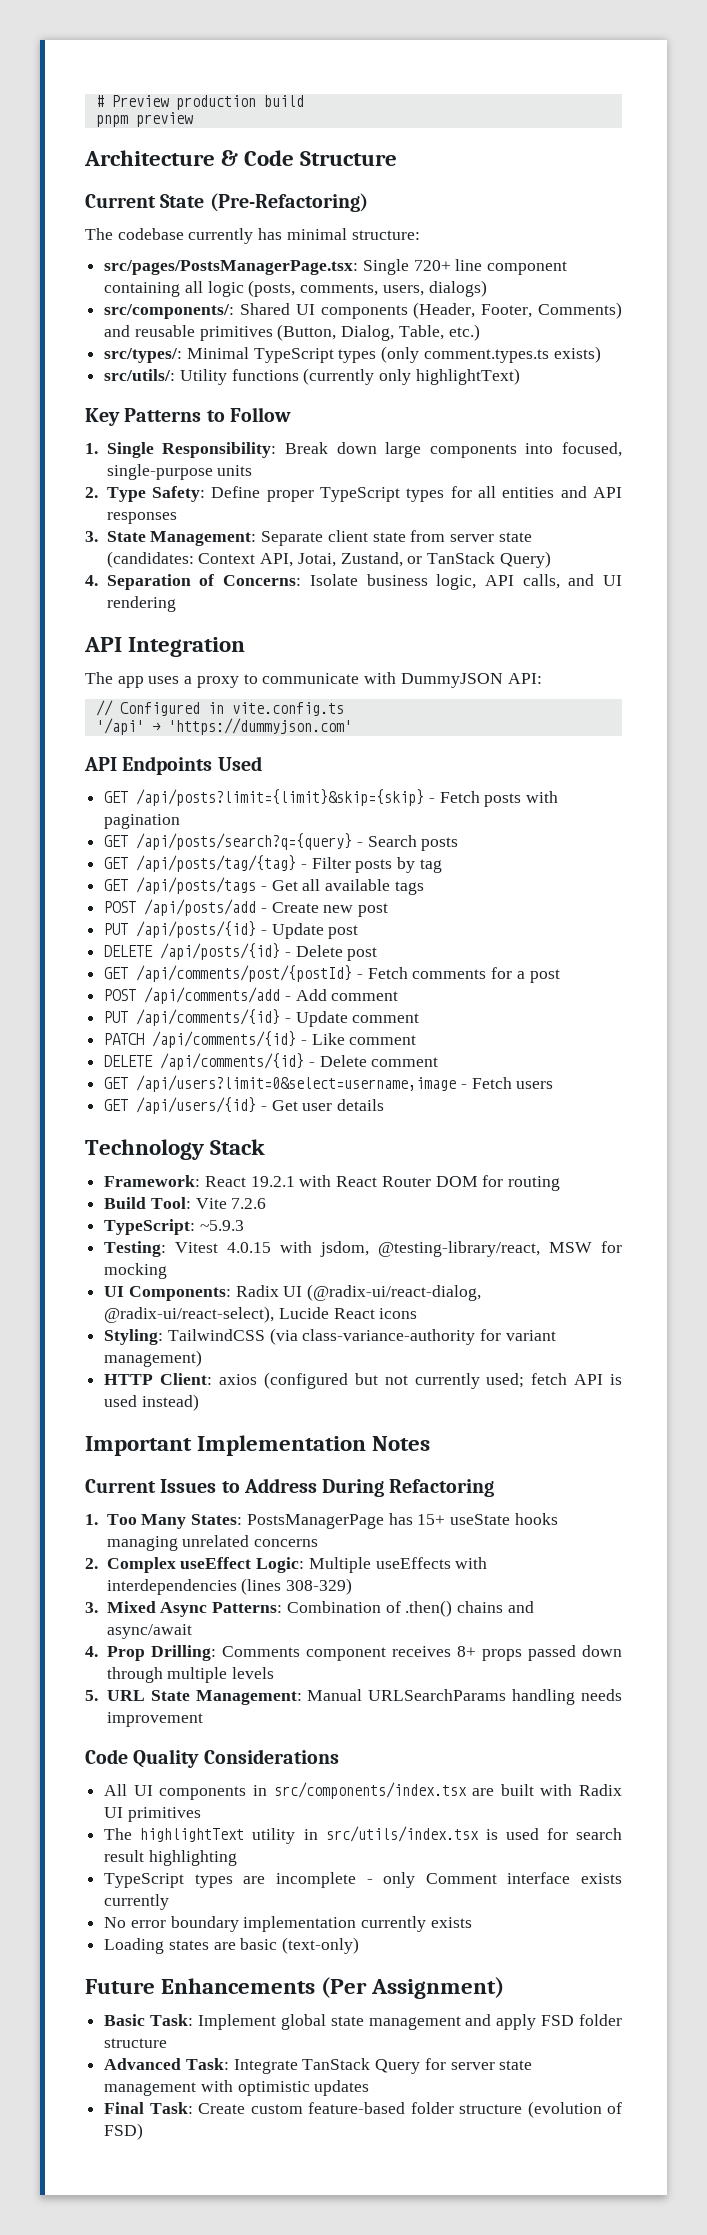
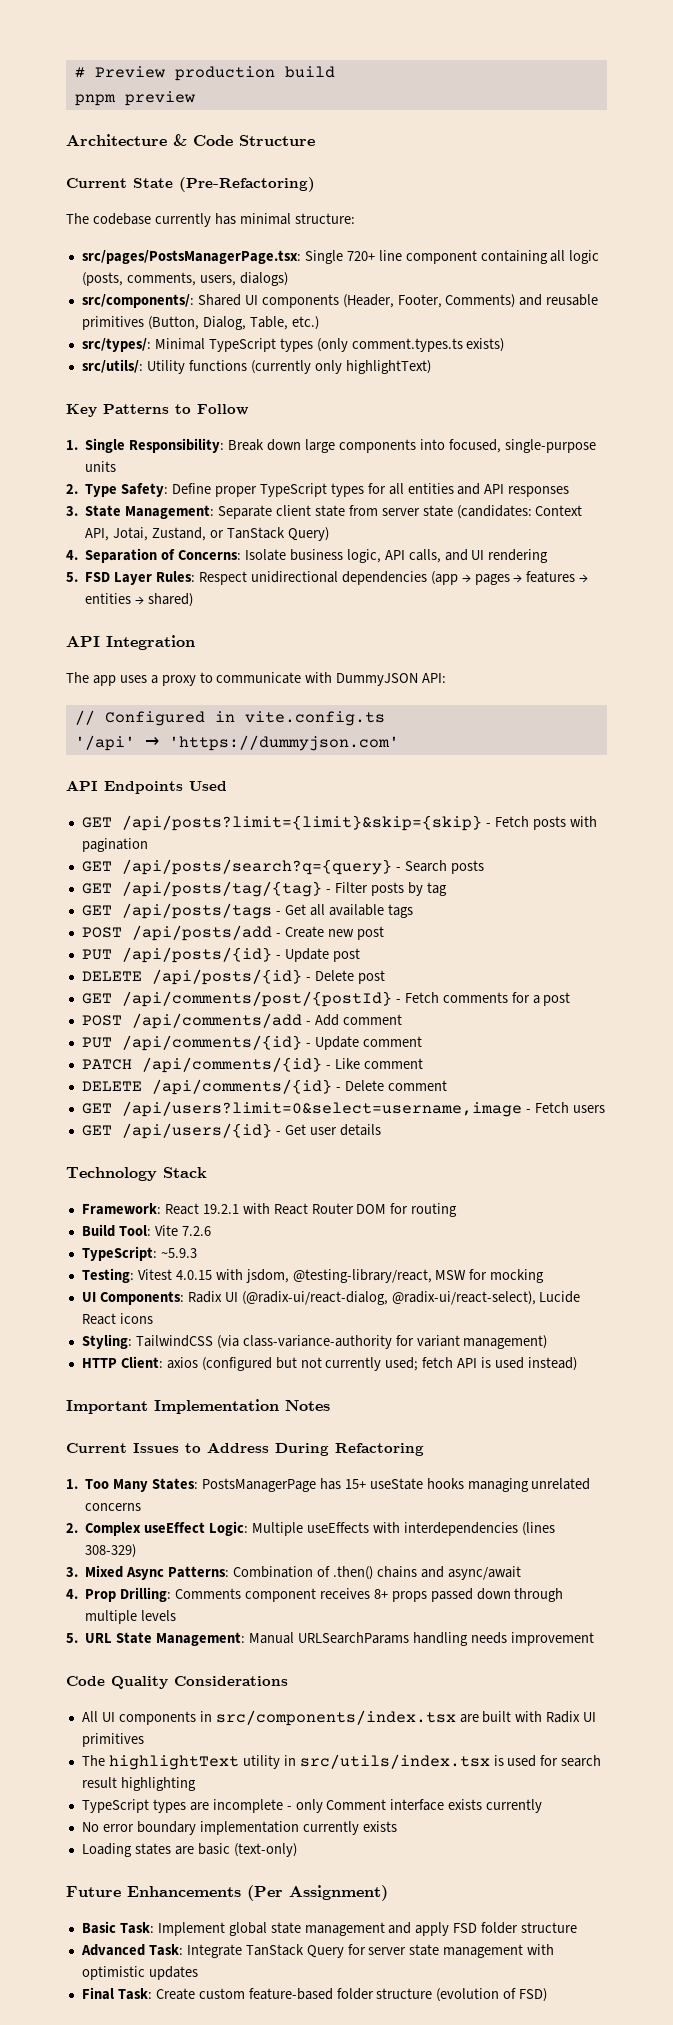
+ 5. FSD Layer Rules: Respect unidirectional dependencies (app → pages → features → entities → shared)

